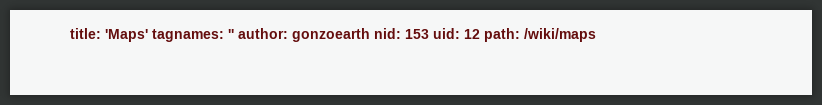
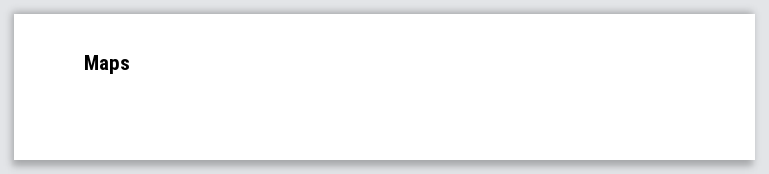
- title: 'Maps' tagnames: '' author: gonzoearth nid: 153 uid: 12 path: /wiki/maps
+ Maps

